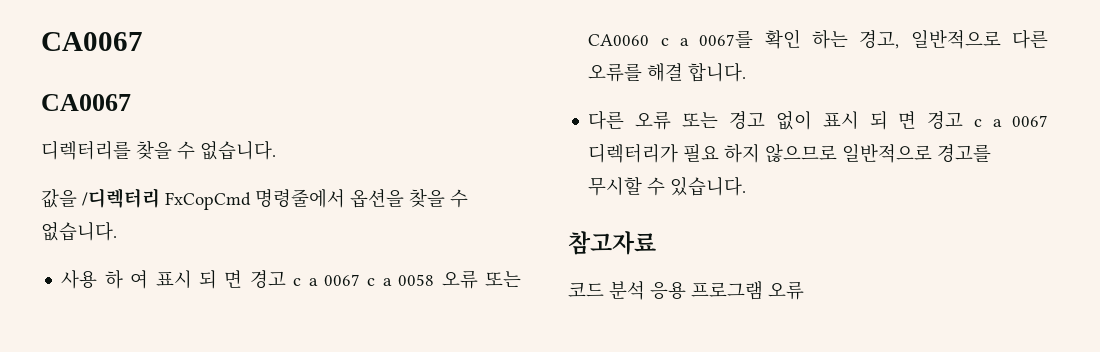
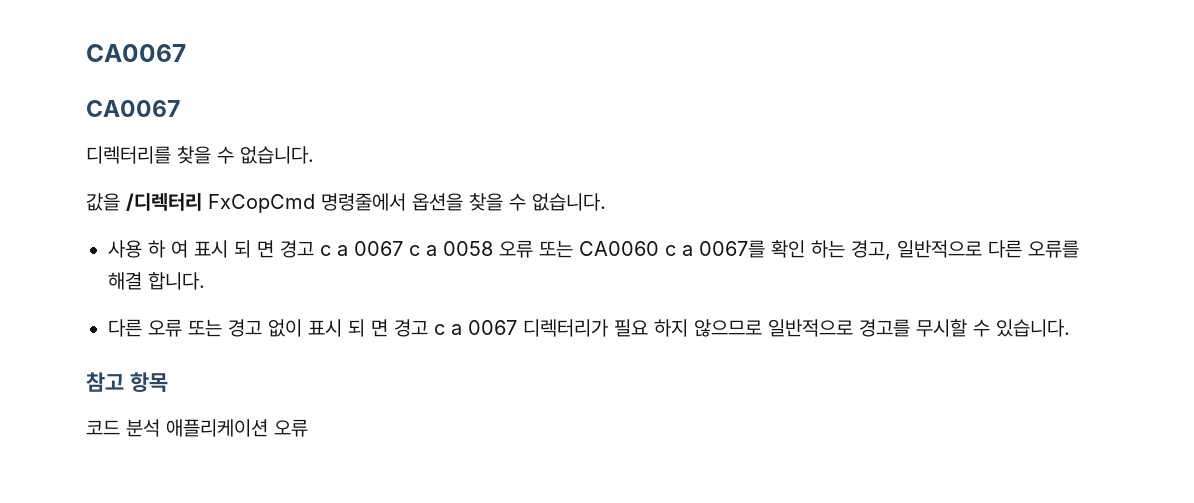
- 참고자료
+ 참고 항목
- 코드 분석 응용 프로그램 오류
+ 코드 분석 애플리케이션 오류

